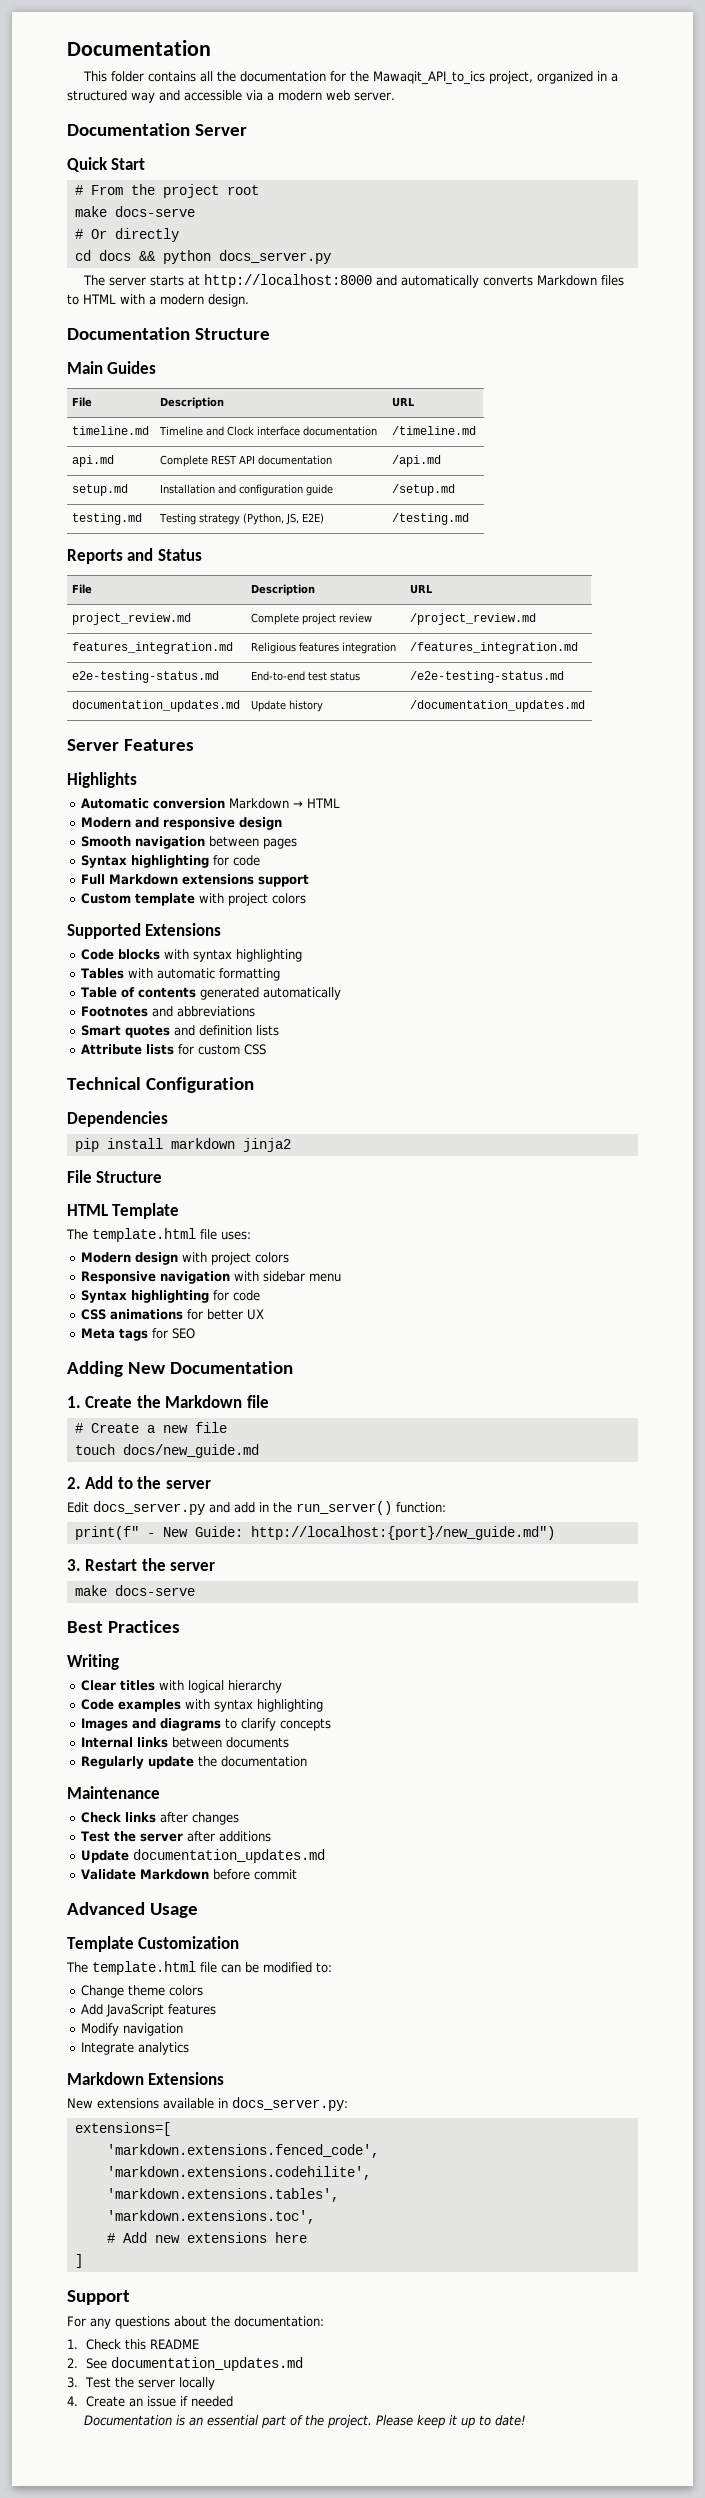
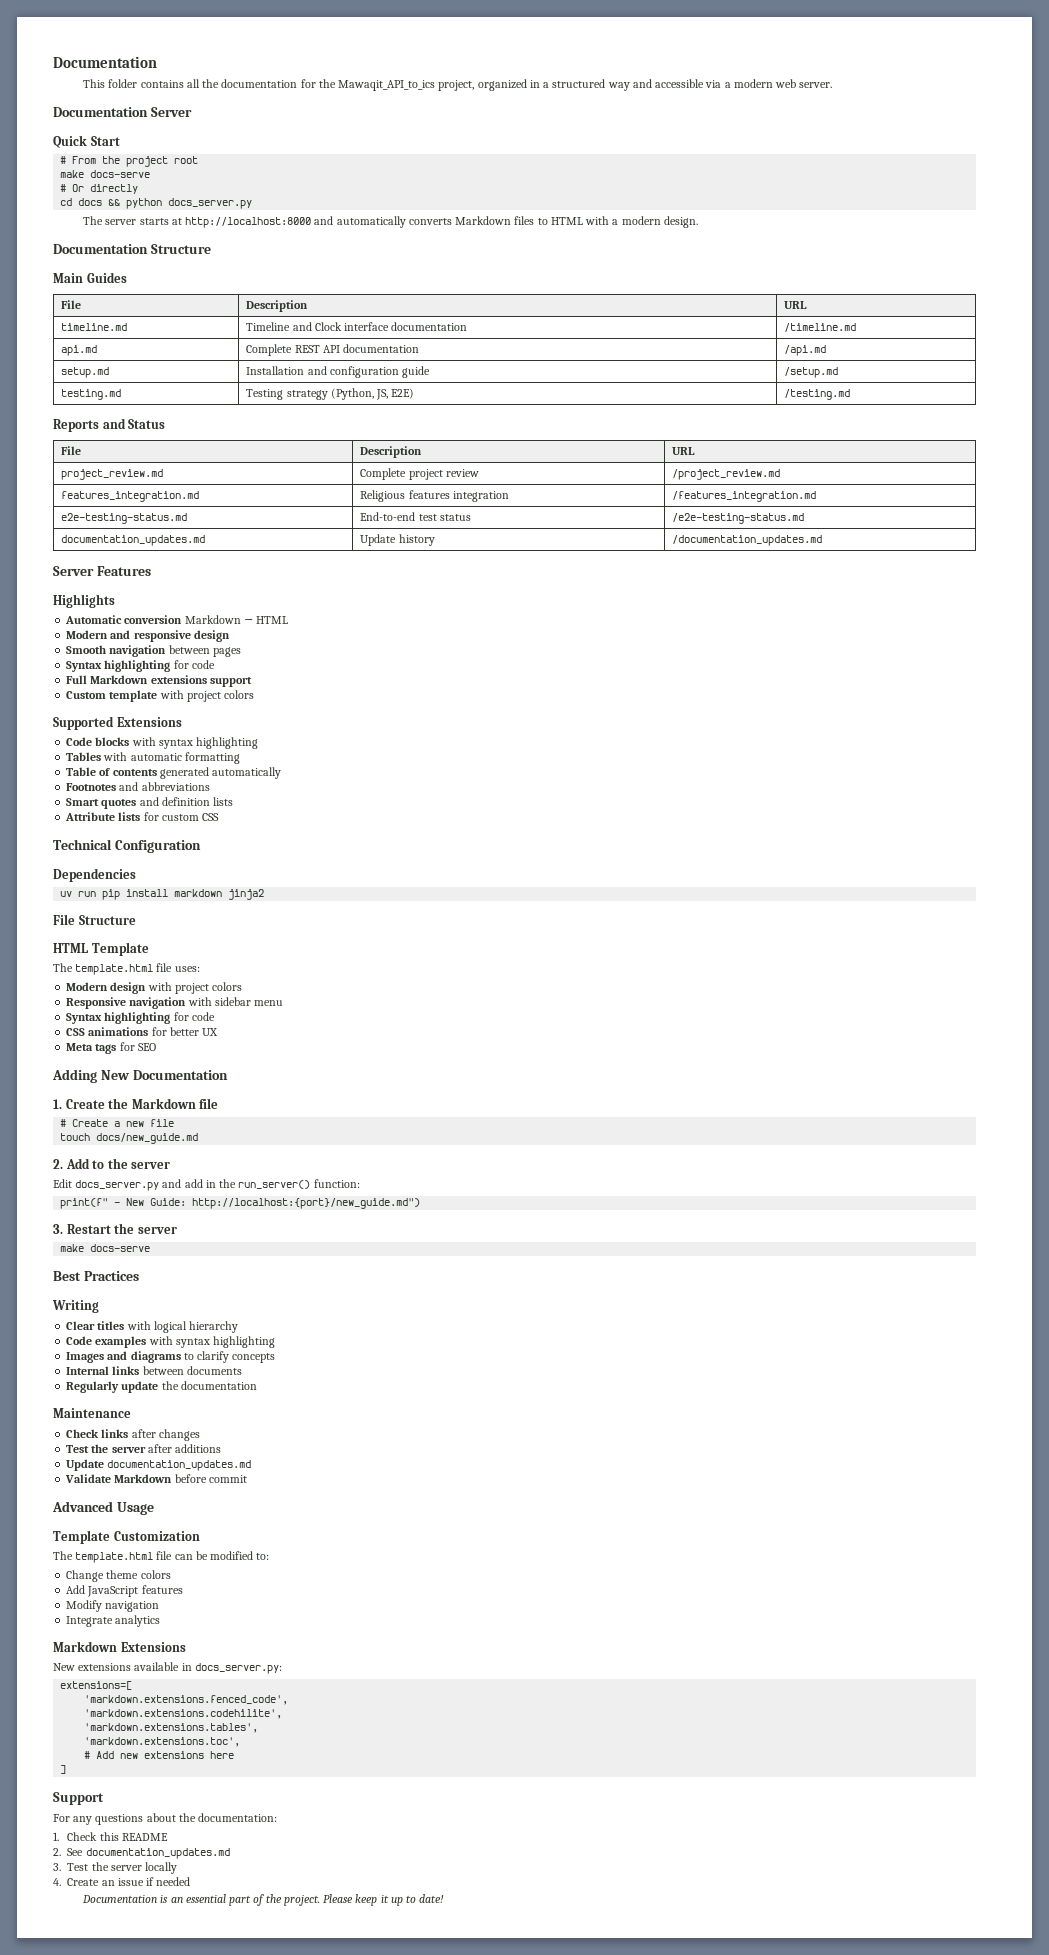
- pip install markdown jinja2
+ uv run pip install markdown jinja2

